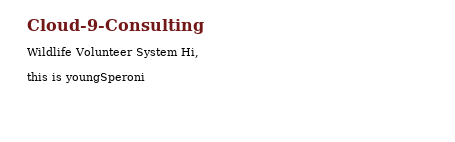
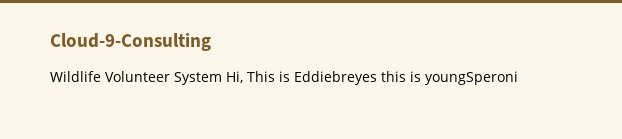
- Wildlife Volunteer System Hi,
- this is youngSperoni
+ Wildlife Volunteer System Hi, This is Eddiebreyes this is youngSperoni

